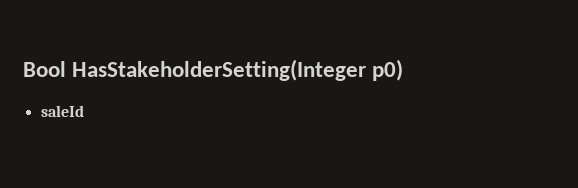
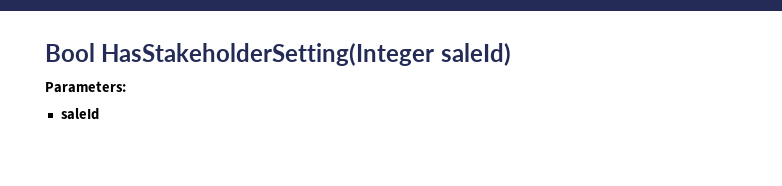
- Bool HasStakeholderSetting(Integer p0)
+ Bool HasStakeholderSetting(Integer saleId)
+ Parameters:

